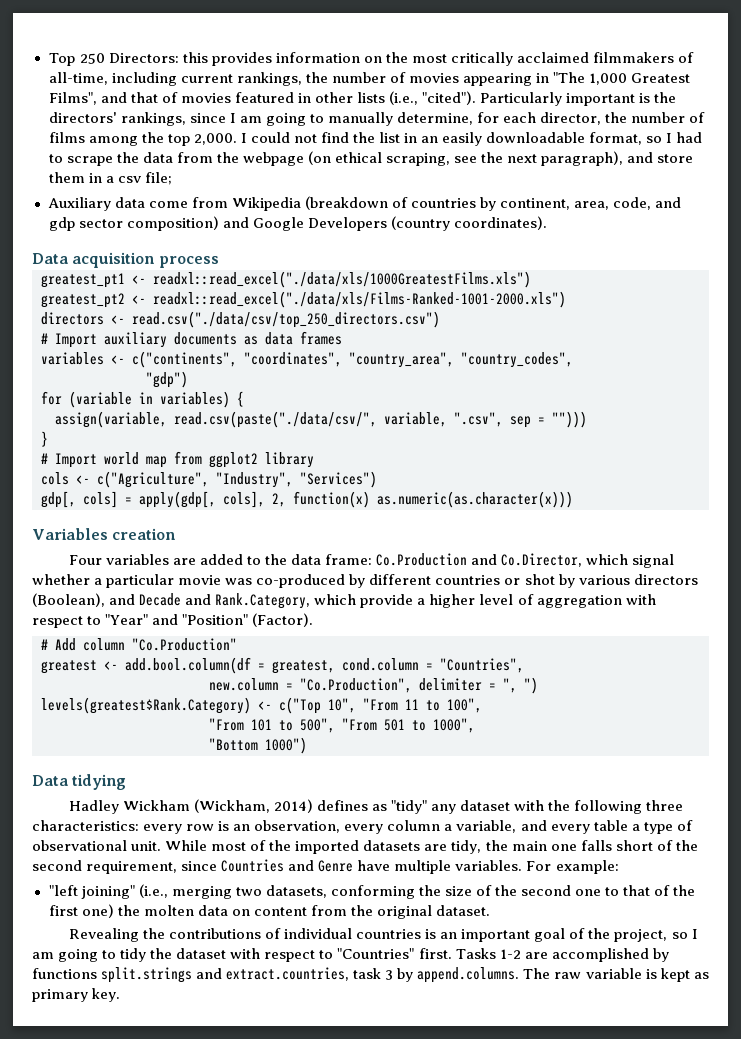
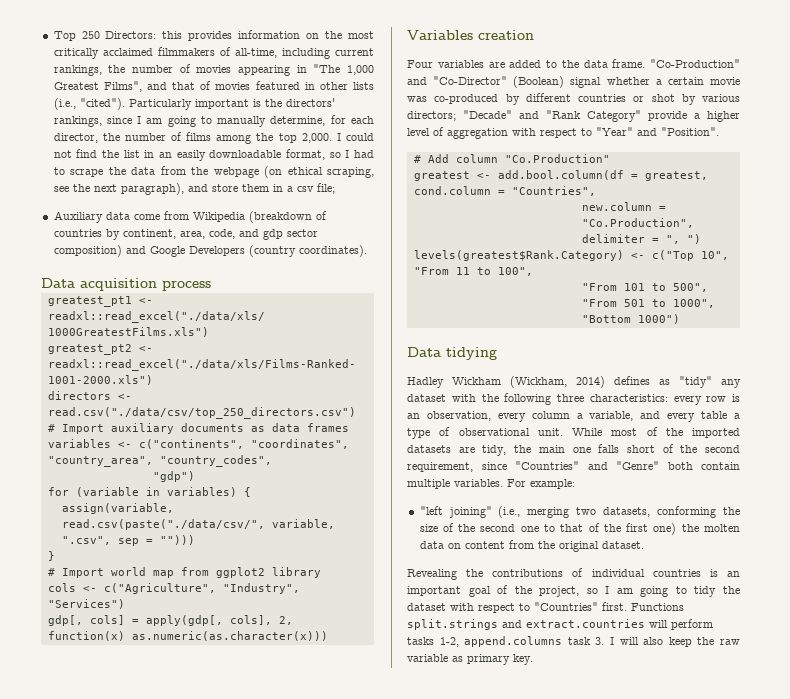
- Four variables are added to the data frame: Co.Production and Co.Director, which signal whether a particular movie was co-produced by different countries or shot by various directors (Boolean), and Decade and Rank.Category, which provide a higher level of aggregation with respect to "Year" and "Position" (Factor).
+ Four variables are added to the data frame. "Co-Production" and "Co-Director" (Boolean) signal whether a certain movie was co-produced by different countries or shot by various directors; "Decade" and "Rank Category" provide a higher level of aggregation with respect to "Year" and "Position".
- While most of the imported datasets are tidy, the main one falls short of the second requirement, since Countries and Genre have multiple variables.
+ While most of the imported datasets are tidy, the main one falls short of the second requirement, since "Countries" and "Genre" both contain multiple variables.
- Tasks 1-2 are accomplished by functions split.strings and extract.countries, task 3 by append.columns. The raw variable is kept as primary key.
+ Functions split.strings and extract.countries will perform tasks 1-2, append.columns task 3. I will also keep the raw variable as primary key.

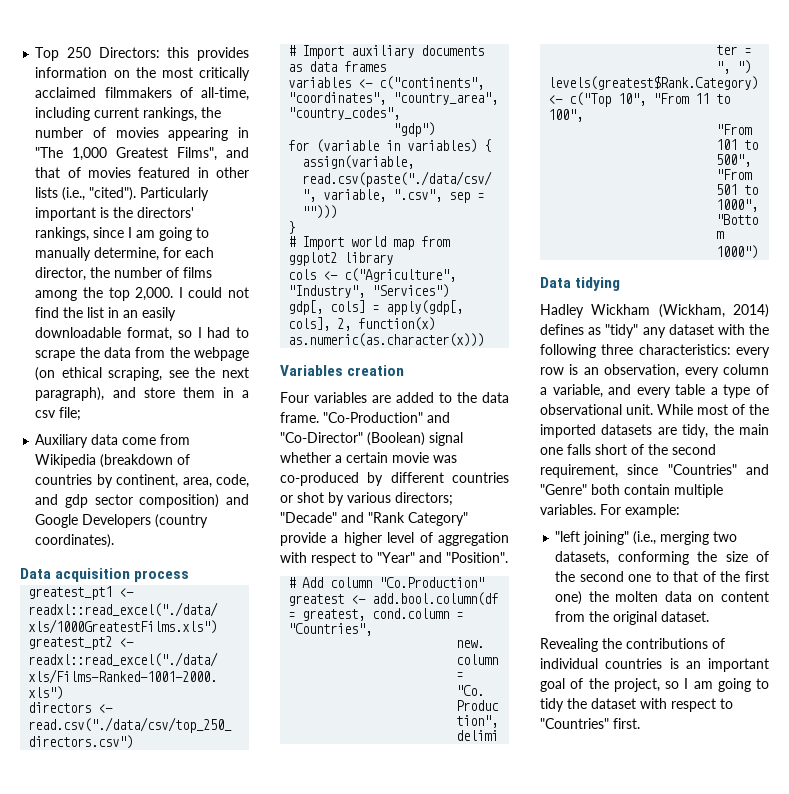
- Functions split.strings and extract.countries will perform tasks 1-2, append.columns task 3. I will also keep the raw variable as primary key.

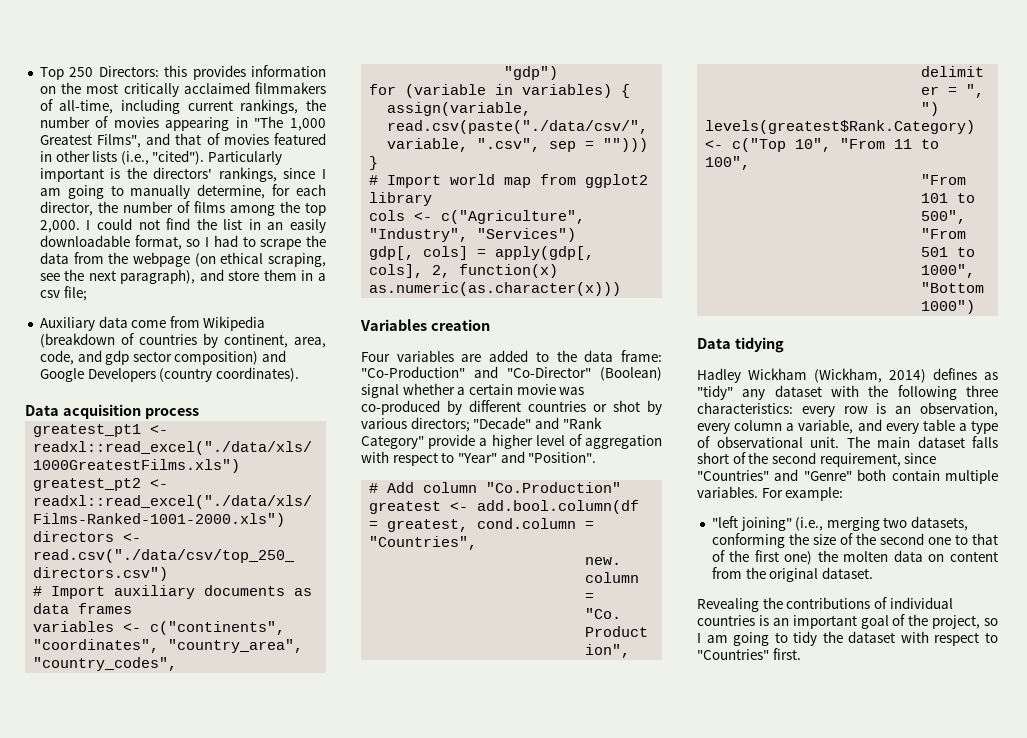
- Four variables are added to the data frame. "Co-Production" and "Co-Director" (Boolean) signal whether a certain movie was co-produced by different countries or shot by various directors; "Decade" and "Rank Category" provide a higher level of aggregation with respect to "Year" and "Position".
+ Four variables are added to the data frame: "Co-Production" and "Co-Director" (Boolean) signal whether a certain movie was co-produced by different countries or shot by various directors; "Decade" and "Rank Category" provide a higher level of aggregation with respect to "Year" and "Position".
- While most of the imported datasets are tidy, the main one falls short of the second requirement, since "Countries" and "Genre" both contain multiple variables.
+ The main dataset falls short of the second requirement, since "Countries" and "Genre" both contain multiple variables.

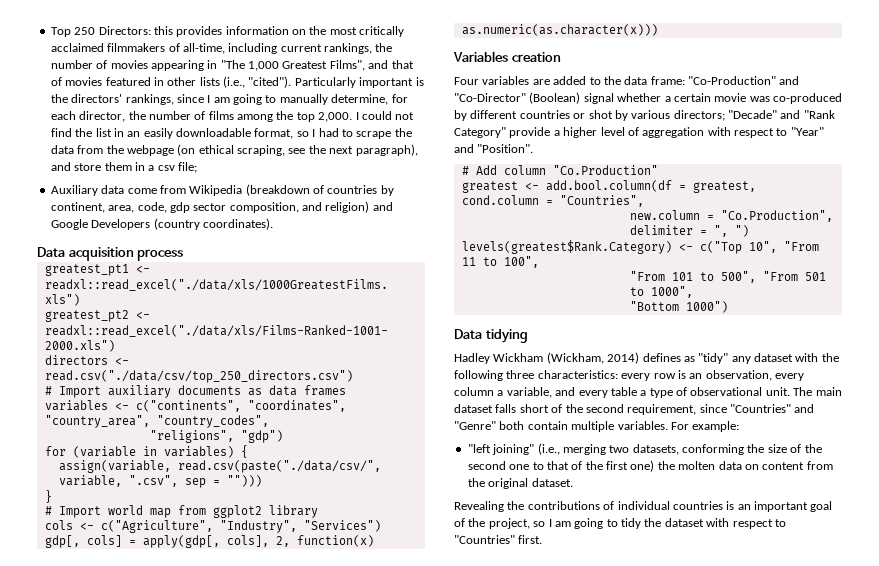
- Auxiliary data come from Wikipedia (breakdown of countries by continent, area, code, and gdp sector composition) and Google Developers (country coordinates).
+ Auxiliary data come from Wikipedia (breakdown of countries by continent, area, code, gdp sector composition, and religion) and Google Developers (country coordinates).
- "gdp")
+ "religions", "gdp")

